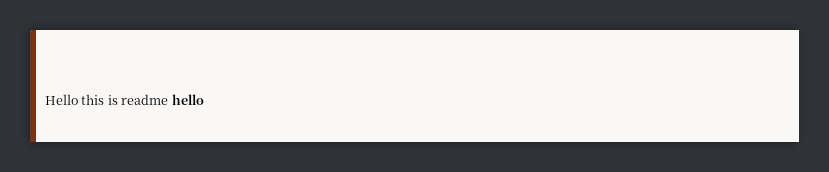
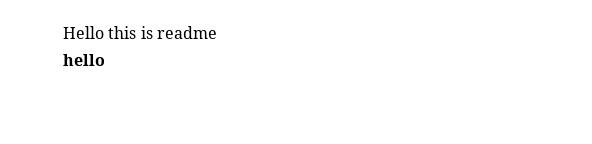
- Hello this is readme hello
+ Hello this is readme
+ hello

